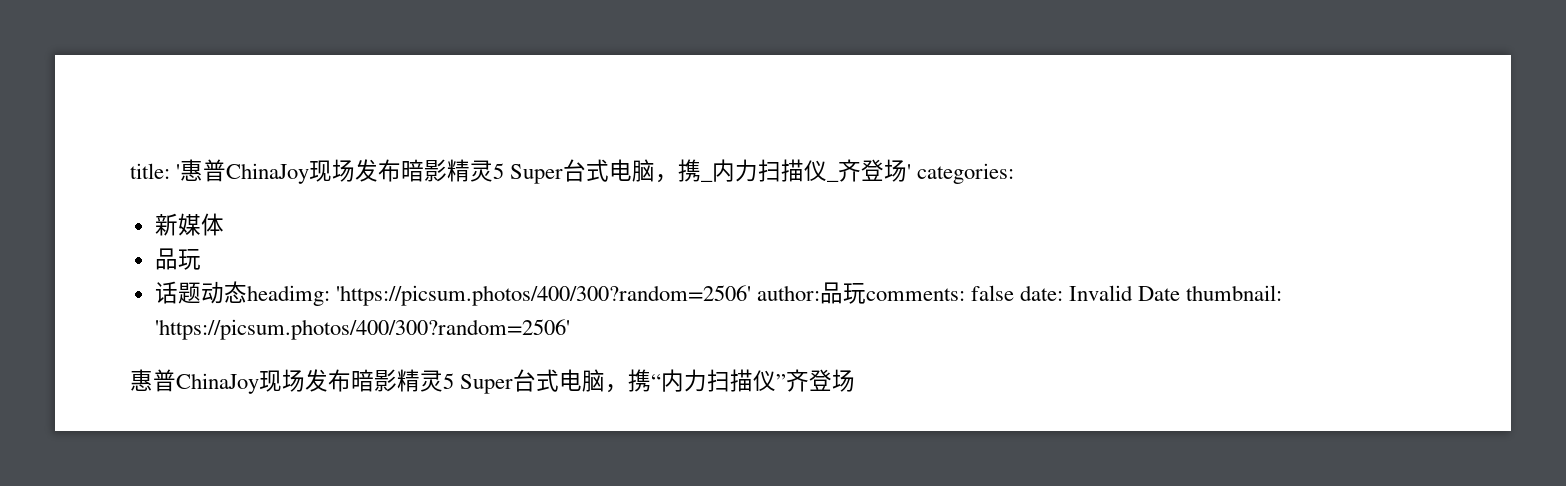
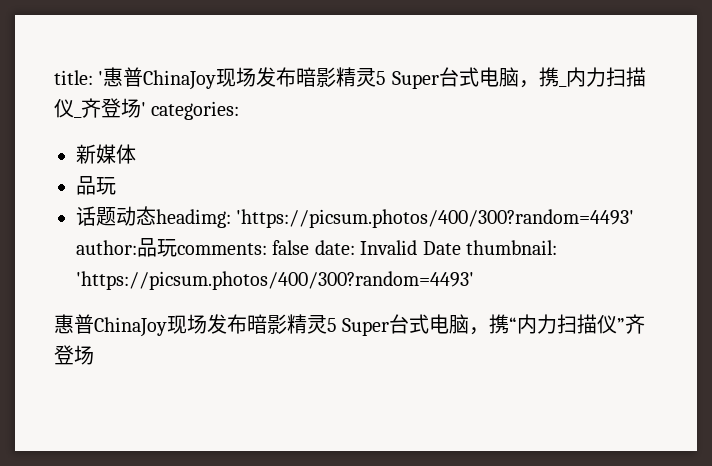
- 话题动态headimg: 'https://picsum.photos/400/300?random=2506' author:品玩comments: false date: Invalid Date thumbnail: 'https://picsum.photos/400/300?random=2506'
+ 话题动态headimg: 'https://picsum.photos/400/300?random=4493' author:品玩comments: false date: Invalid Date thumbnail: 'https://picsum.photos/400/300?random=4493'

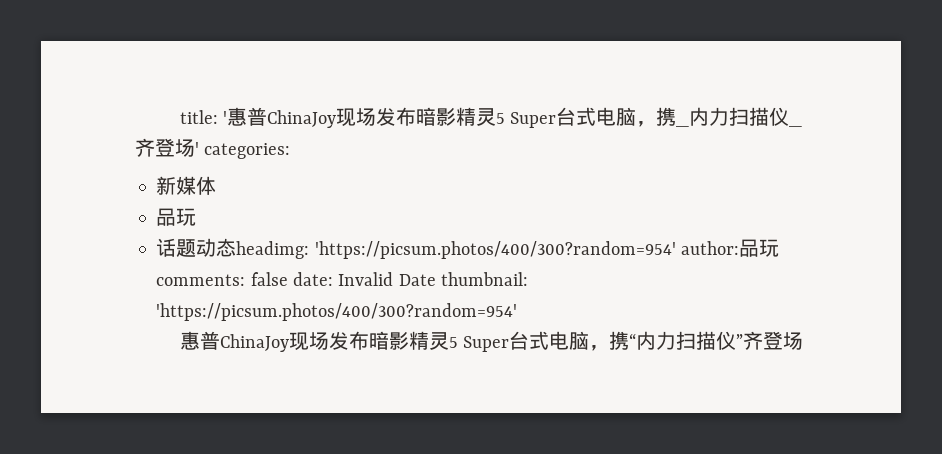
- 话题动态headimg: 'https://picsum.photos/400/300?random=4493' author:品玩comments: false date: Invalid Date thumbnail: 'https://picsum.photos/400/300?random=4493'
+ 话题动态headimg: 'https://picsum.photos/400/300?random=954' author:品玩comments: false date: Invalid Date thumbnail: 'https://picsum.photos/400/300?random=954'

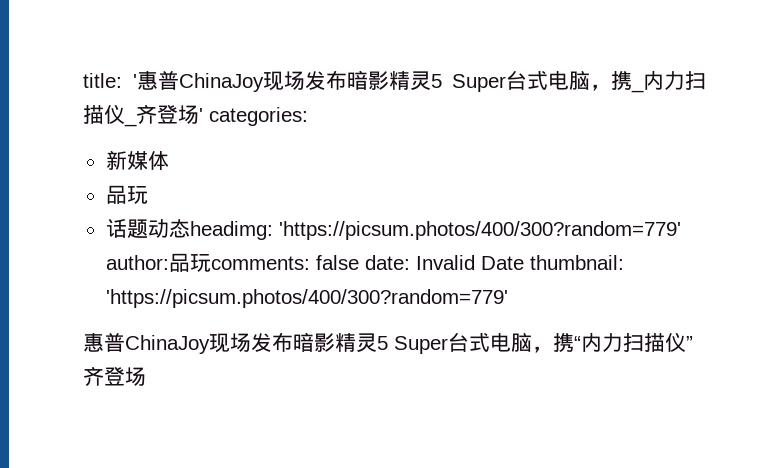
- 话题动态headimg: 'https://picsum.photos/400/300?random=954' author:品玩comments: false date: Invalid Date thumbnail: 'https://picsum.photos/400/300?random=954'
+ 话题动态headimg: 'https://picsum.photos/400/300?random=779' author:品玩comments: false date: Invalid Date thumbnail: 'https://picsum.photos/400/300?random=779'

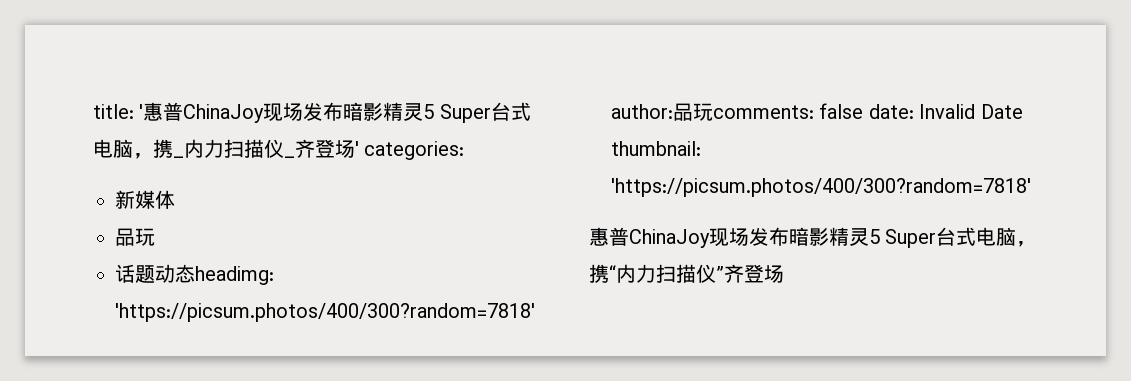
- 话题动态headimg: 'https://picsum.photos/400/300?random=779' author:品玩comments: false date: Invalid Date thumbnail: 'https://picsum.photos/400/300?random=779'
+ 话题动态headimg: 'https://picsum.photos/400/300?random=7818' author:品玩comments: false date: Invalid Date thumbnail: 'https://picsum.photos/400/300?random=7818'

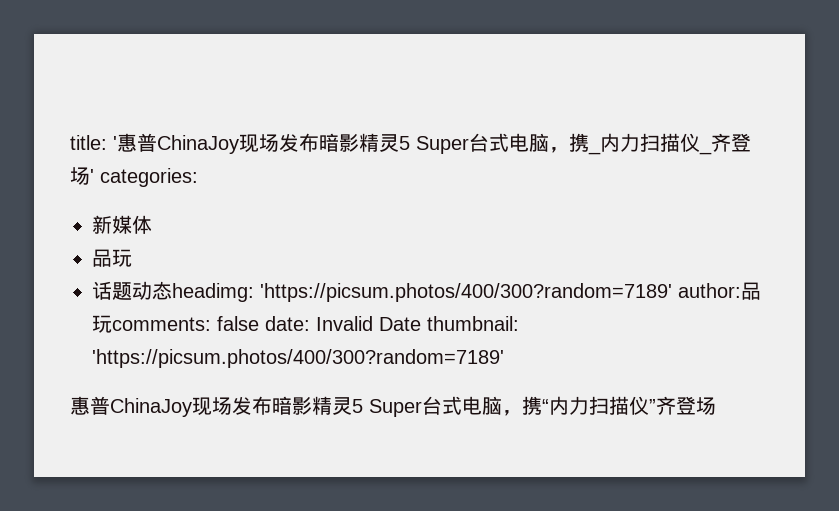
- 话题动态headimg: 'https://picsum.photos/400/300?random=7818' author:品玩comments: false date: Invalid Date thumbnail: 'https://picsum.photos/400/300?random=7818'
+ 话题动态headimg: 'https://picsum.photos/400/300?random=7189' author:品玩comments: false date: Invalid Date thumbnail: 'https://picsum.photos/400/300?random=7189'

